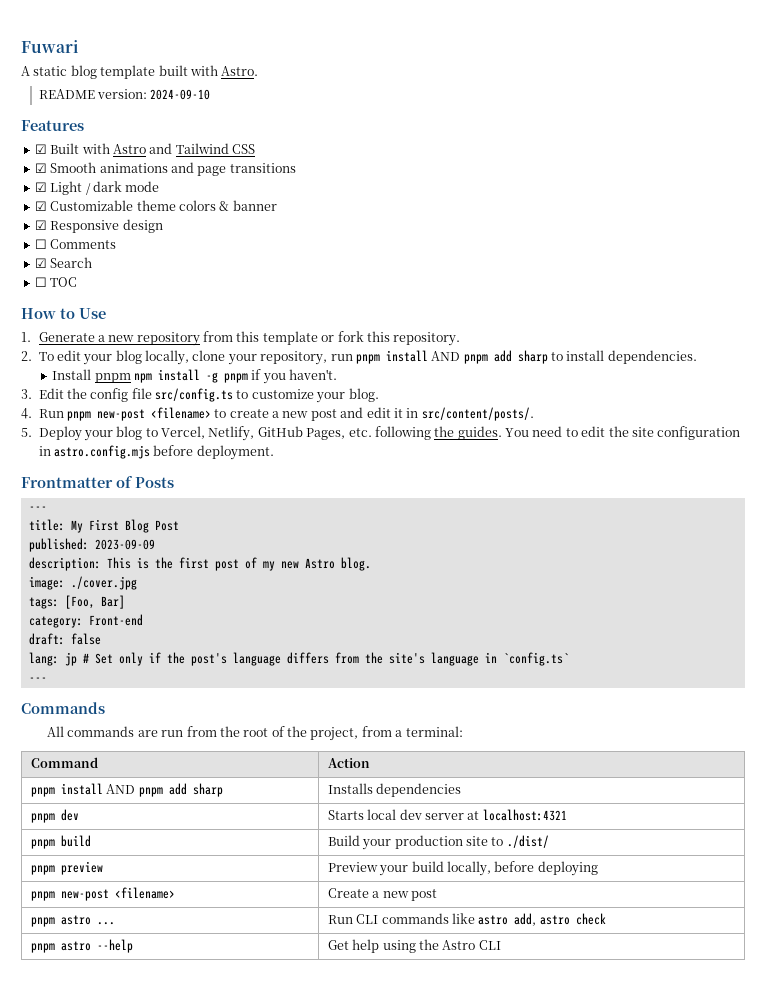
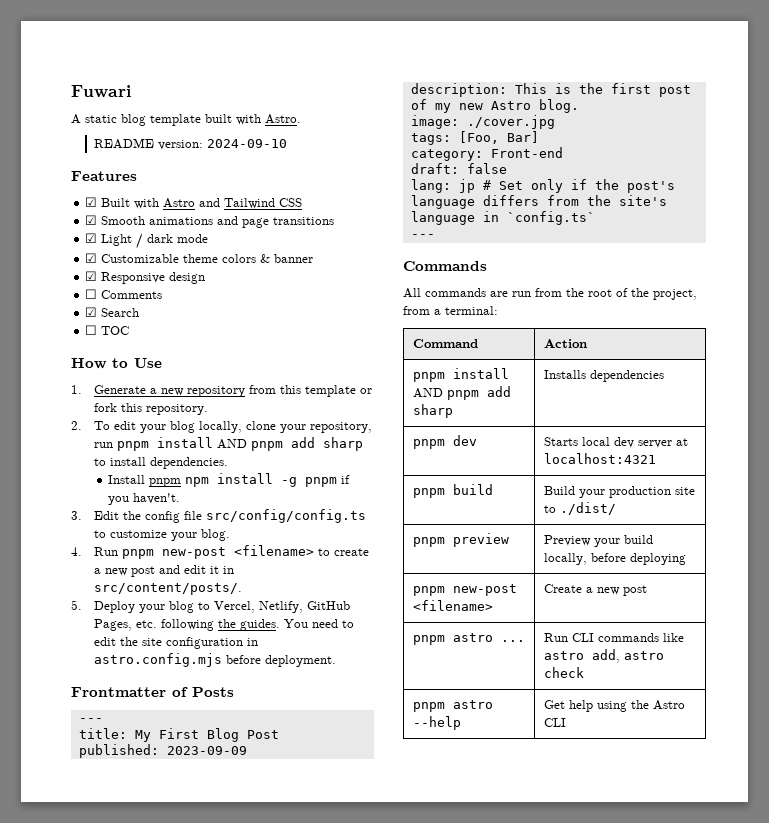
- 3. Edit the config file src/config.ts to customize your blog.
+ 3. Edit the config file src/config/config.ts to customize your blog.

